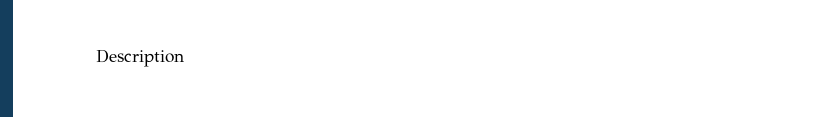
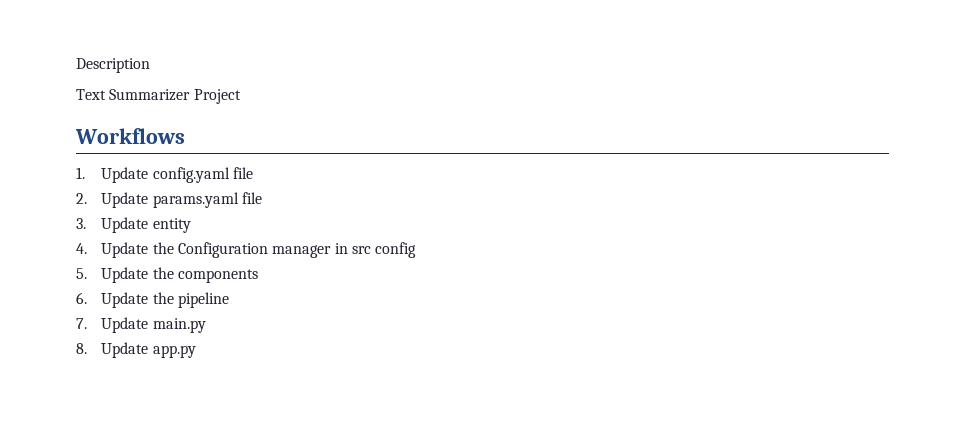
+ Text Summarizer Project
+ Workflows
+ 1. Update config.yaml file
+ 2. Update params.yaml file
+ 3. Update entity
+ 4. Update the Configuration manager in src config
+ 5. Update the components
+ 6. Update the pipeline
+ 7. Update main.py
+ 8. Update app.py

